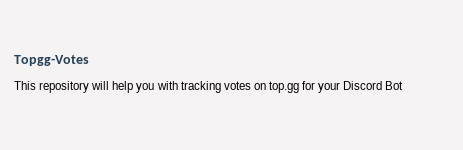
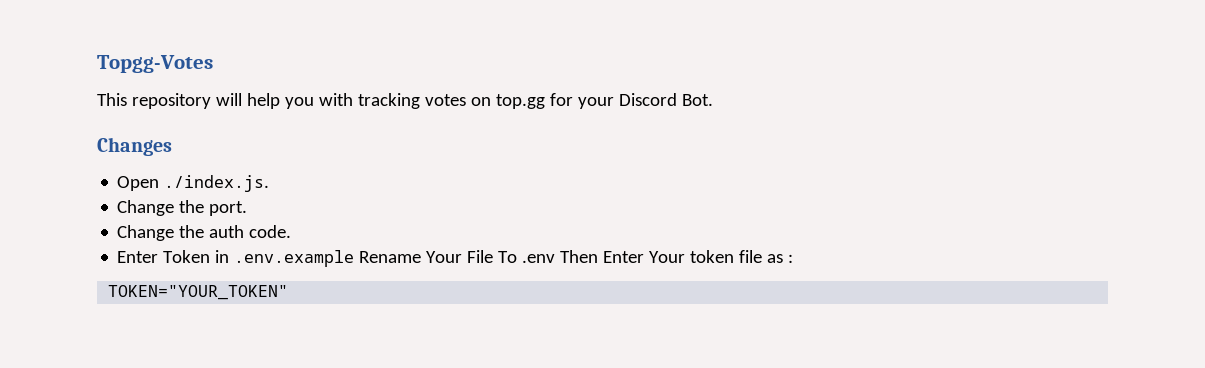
- This repository will help you with tracking votes on top.gg for your Discord Bot
+ This repository will help you with tracking votes on top.gg for your Discord Bot.
+ Changes
+ Open ./index.js.
+ Change the port.
+ Change the auth code.
+ Enter Token in .env.example Rename Your File To .env Then Enter Your token file as :
+ TOKEN="YOUR_TOKEN"

